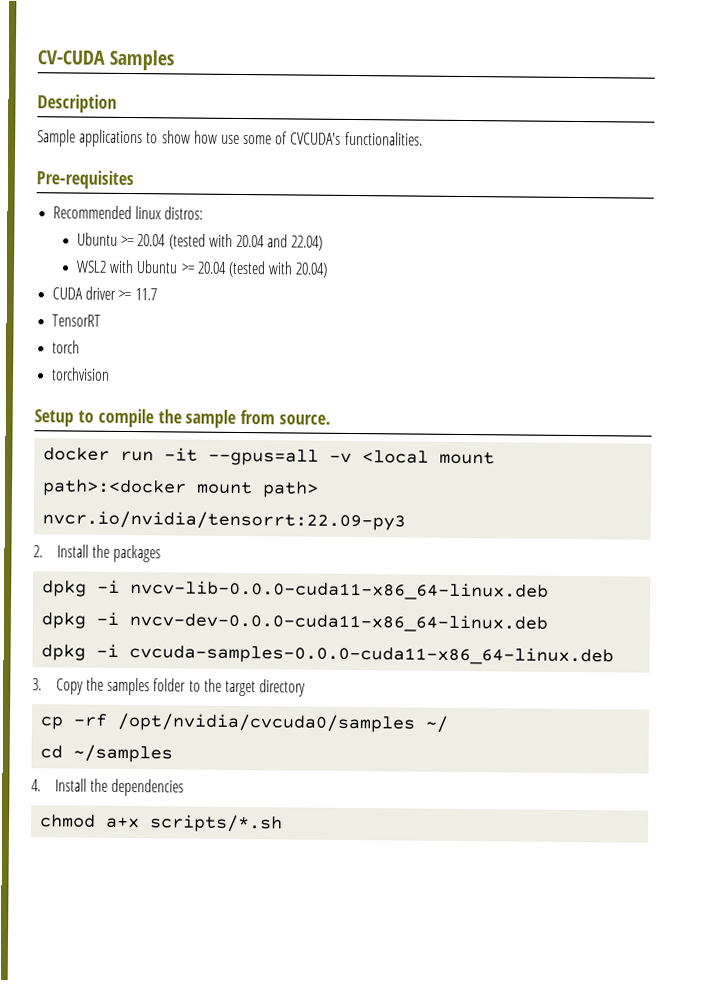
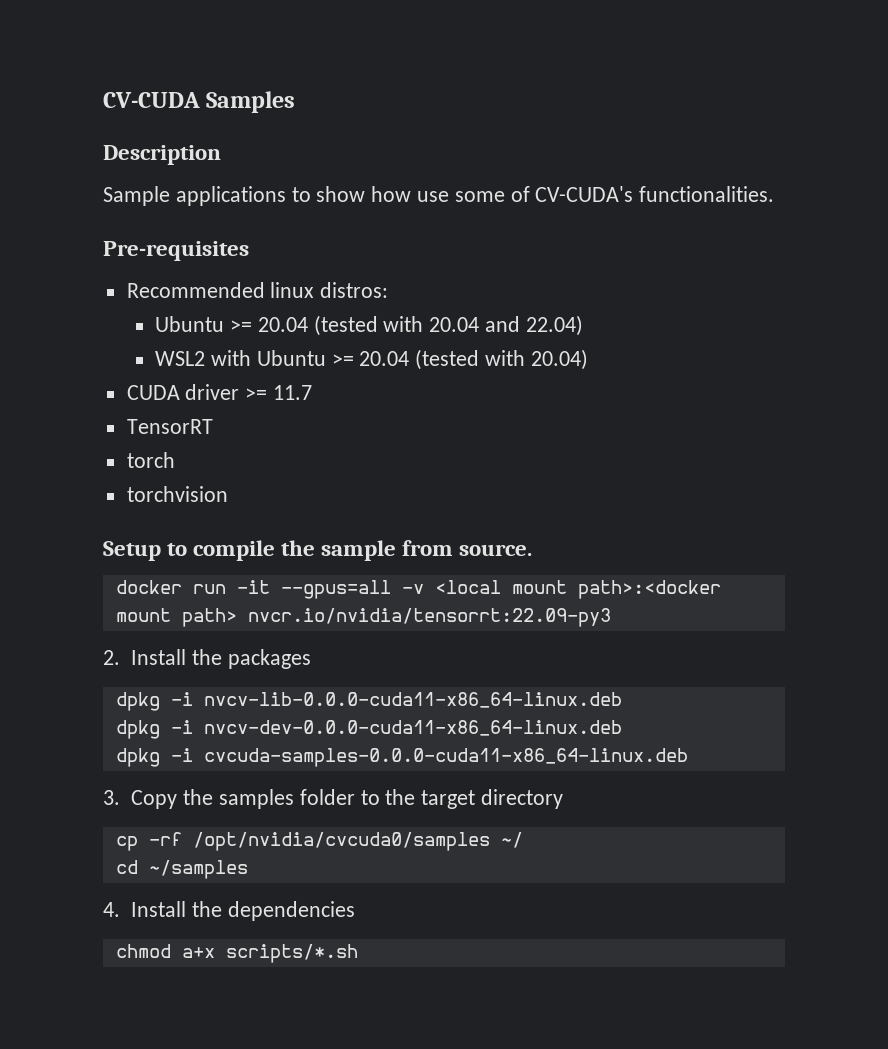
- Sample applications to show how use some of CVCUDA's functionalities.
+ Sample applications to show how use some of CV-CUDA's functionalities.

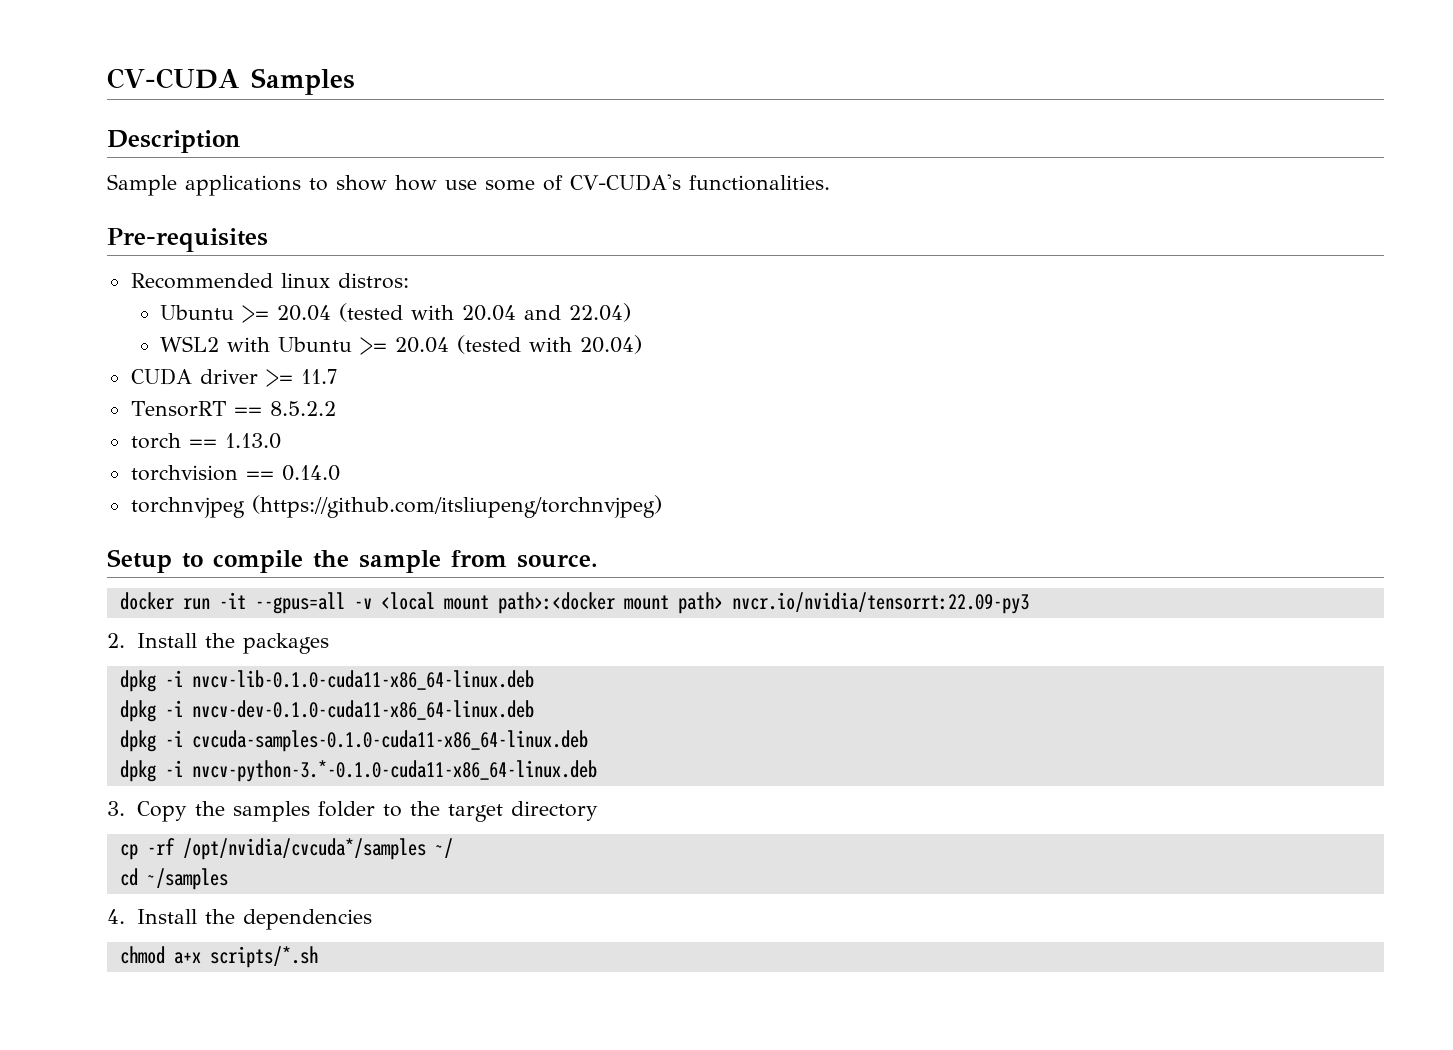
- TensorRT
+ TensorRT == 8.5.2.2
- torch
+ torch == 1.13.0
- torchvision
+ torchvision == 0.14.0
+ torchnvjpeg (https://github.com/itsliupeng/torchnvjpeg)
- dpkg -i nvcv-lib-0.0.0-cuda11-x86_64-linux.deb
- dpkg -i nvcv-dev-0.0.0-cuda11-x86_64-linux.deb
- dpkg -i cvcuda-samples-0.0.0-cuda11-x86_64-linux.deb
+ dpkg -i nvcv-lib-0.1.0-cuda11-x86_64-linux.deb
+ dpkg -i nvcv-dev-0.1.0-cuda11-x86_64-linux.deb
+ dpkg -i cvcuda-samples-0.1.0-cuda11-x86_64-linux.deb
+ dpkg -i nvcv-python-3.*-0.1.0-cuda11-x86_64-linux.deb
- cp -rf /opt/nvidia/cvcuda0/samples ~/
+ cp -rf /opt/nvidia/cvcuda*/samples ~/

